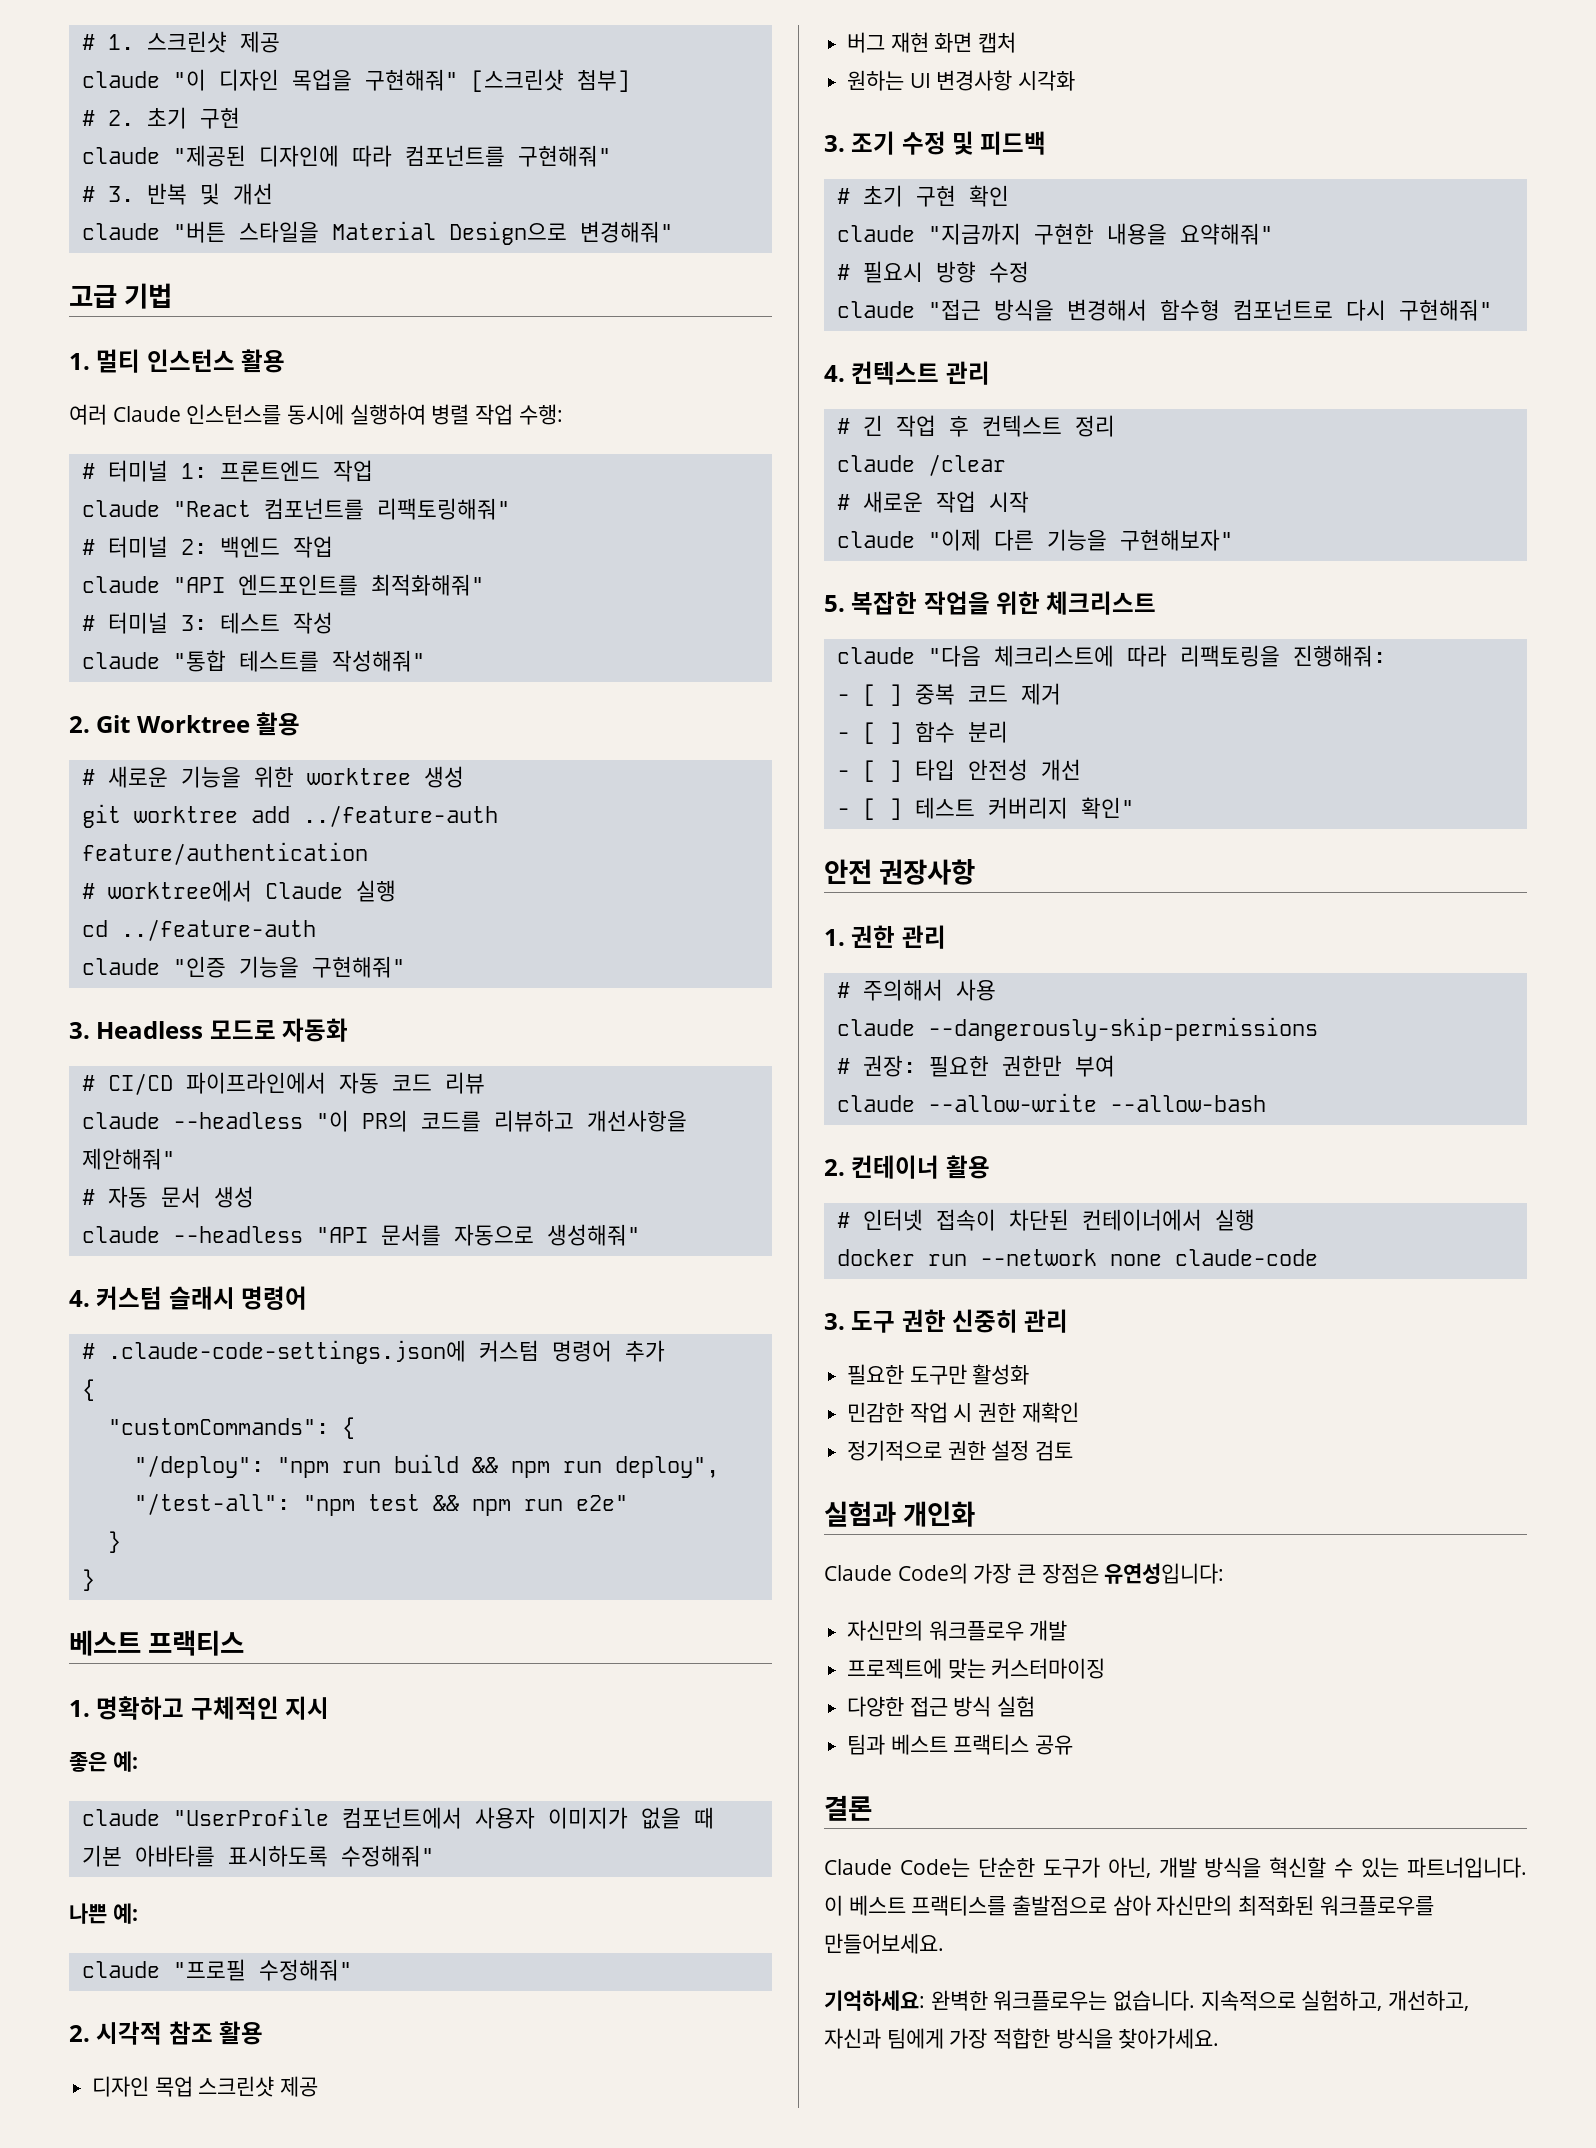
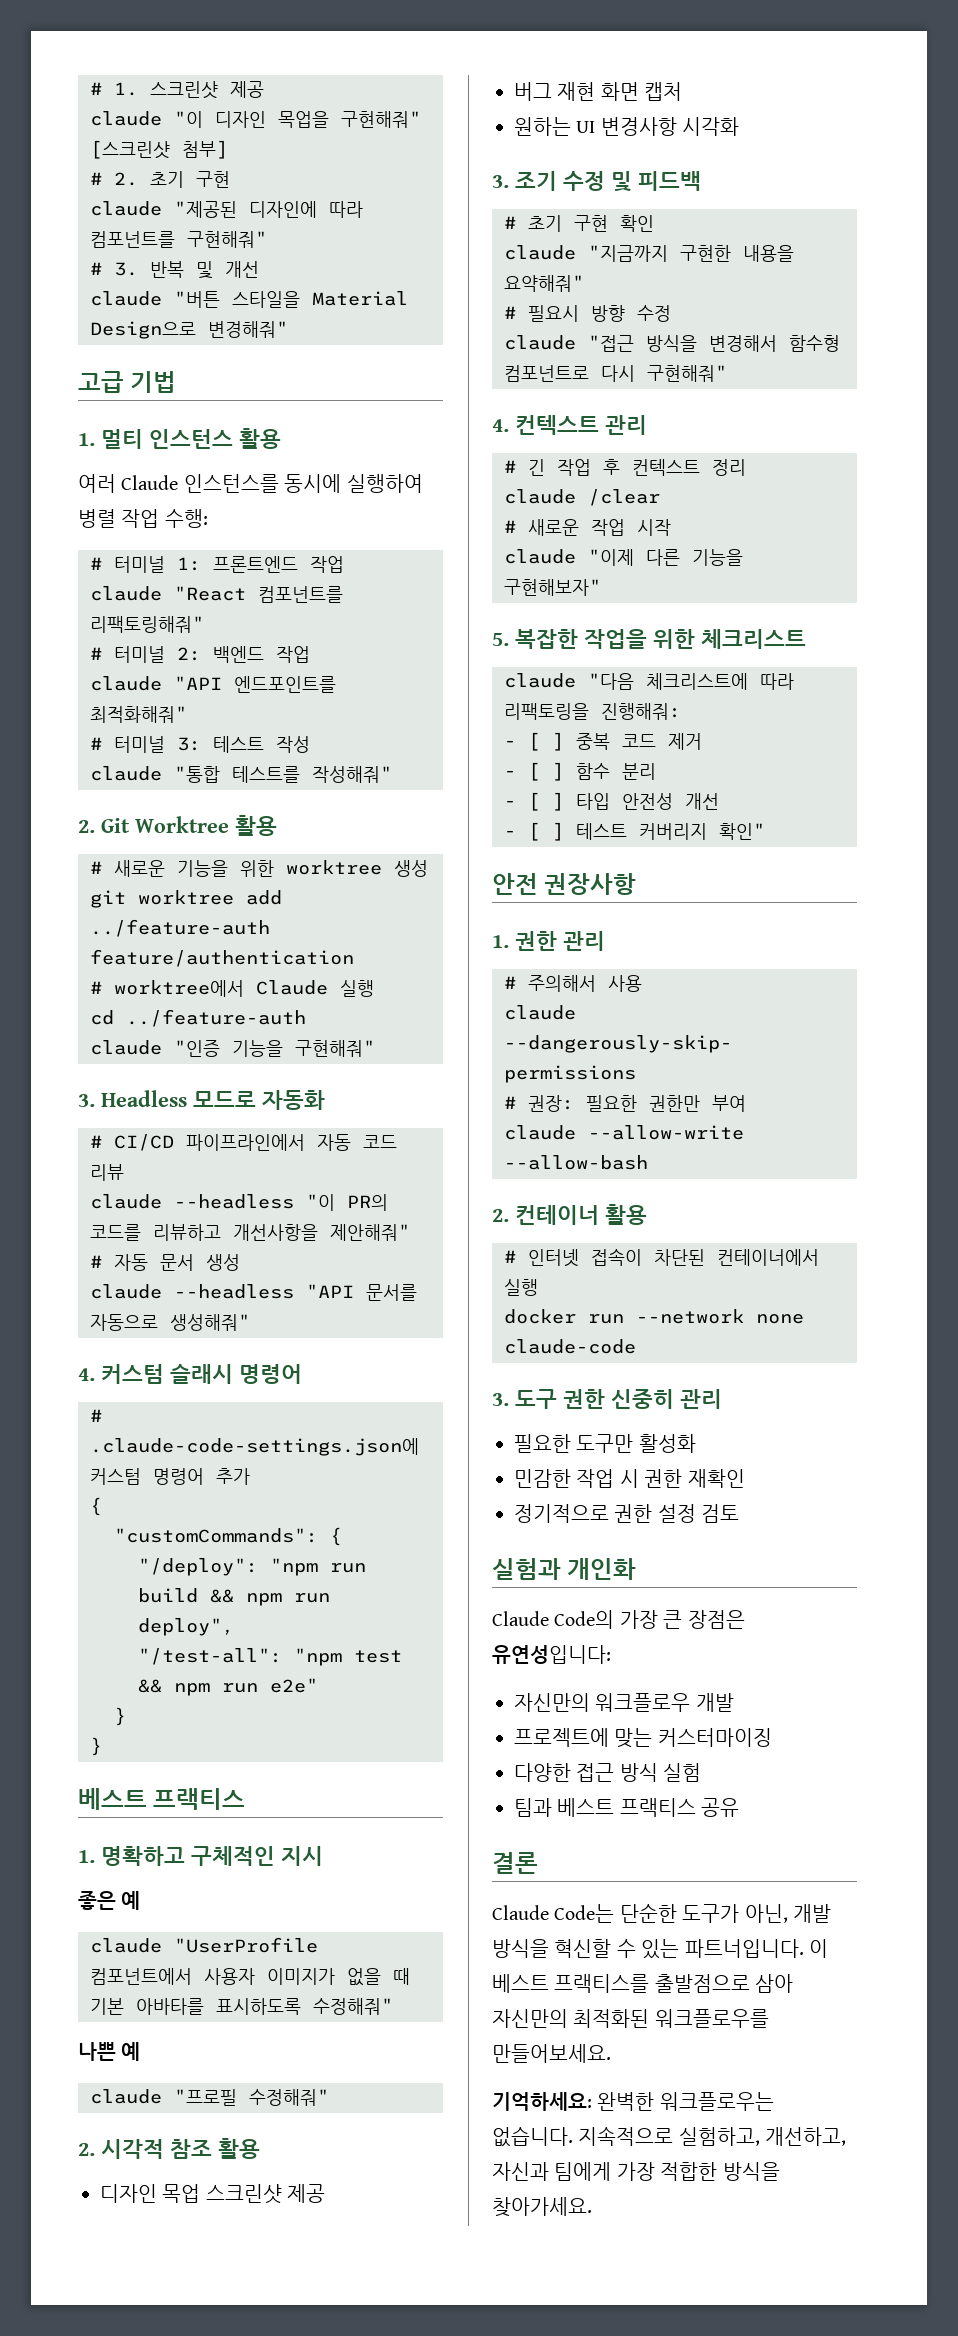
- 좋은 예:
+ 좋은 예
- 나쁜 예:
+ 나쁜 예

